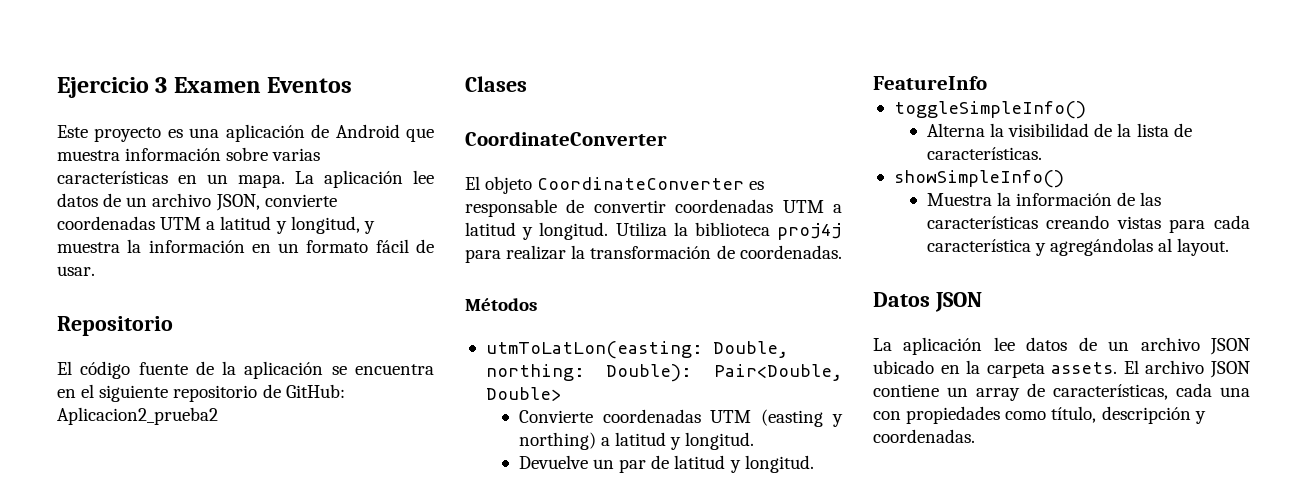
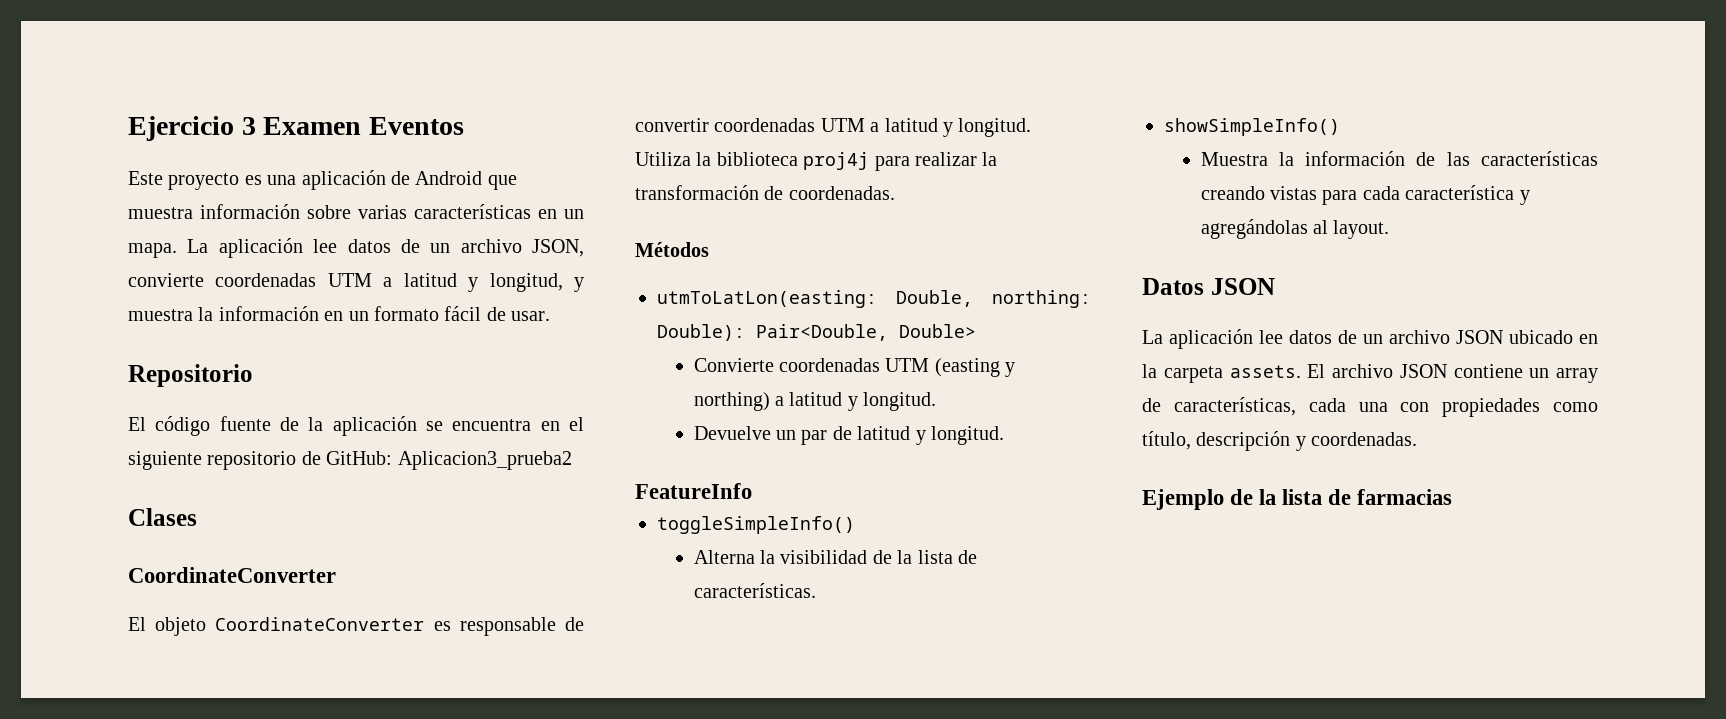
- El código fuente de la aplicación se encuentra en el siguiente repositorio de GitHub: Aplicacion2_prueba2
+ El código fuente de la aplicación se encuentra en el siguiente repositorio de GitHub: Aplicacion3_prueba2
+ Ejemplo de la lista de farmacias

